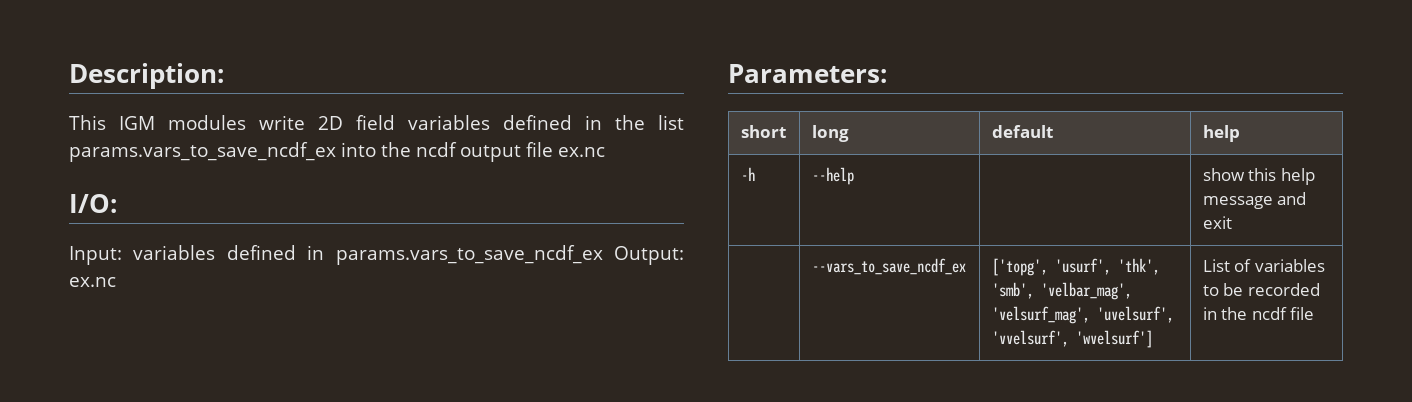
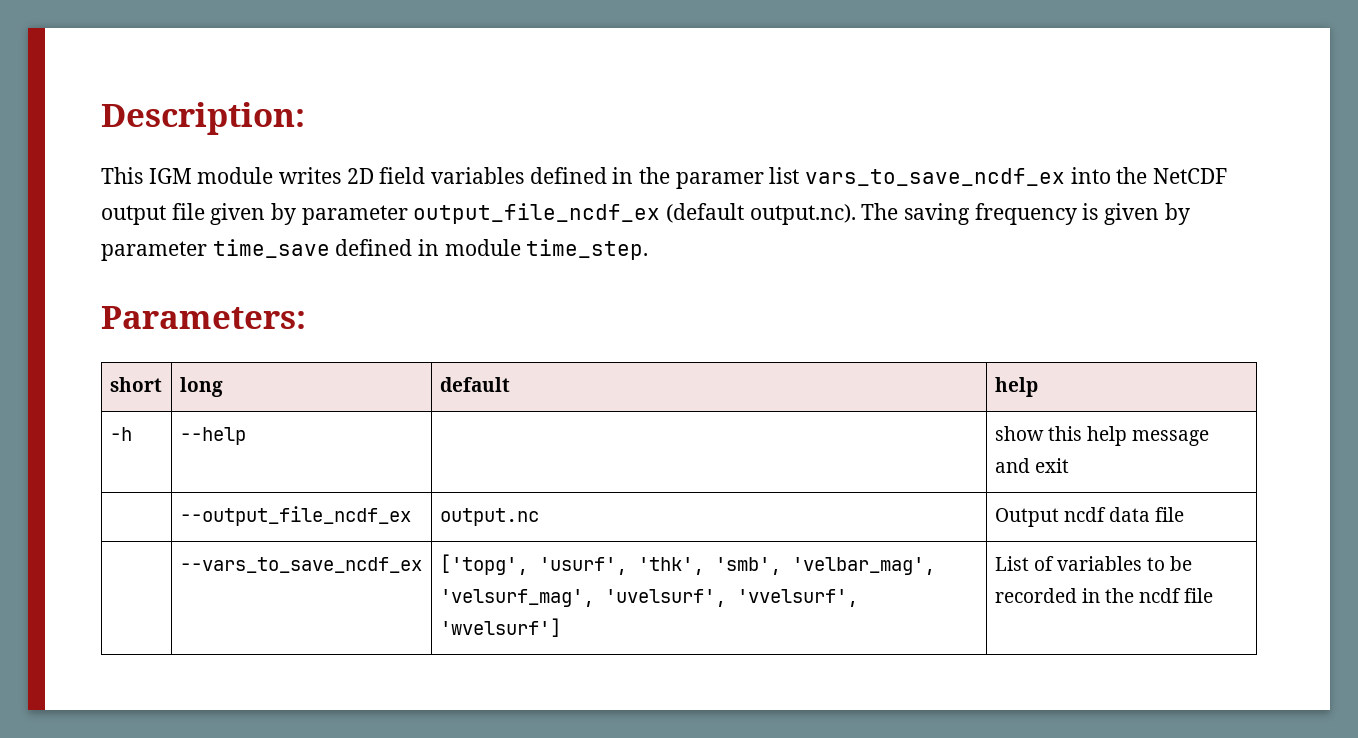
- This IGM modules write 2D field variables defined in the list params.vars_to_save_ncdf_ex into the ncdf output file ex.nc
- I/O:
- Input: variables defined in params.vars_to_save_ncdf_ex Output: ex.nc
+ This IGM module writes 2D field variables defined in the paramer list vars_to_save_ncdf_ex into the NetCDF output file given by parameter output_file_ncdf_ex (default output.nc). The saving frequency is given by parameter time_save defined in module time_step.
+ | --output_file_ncdf_ex | output.nc | Output ncdf data file

